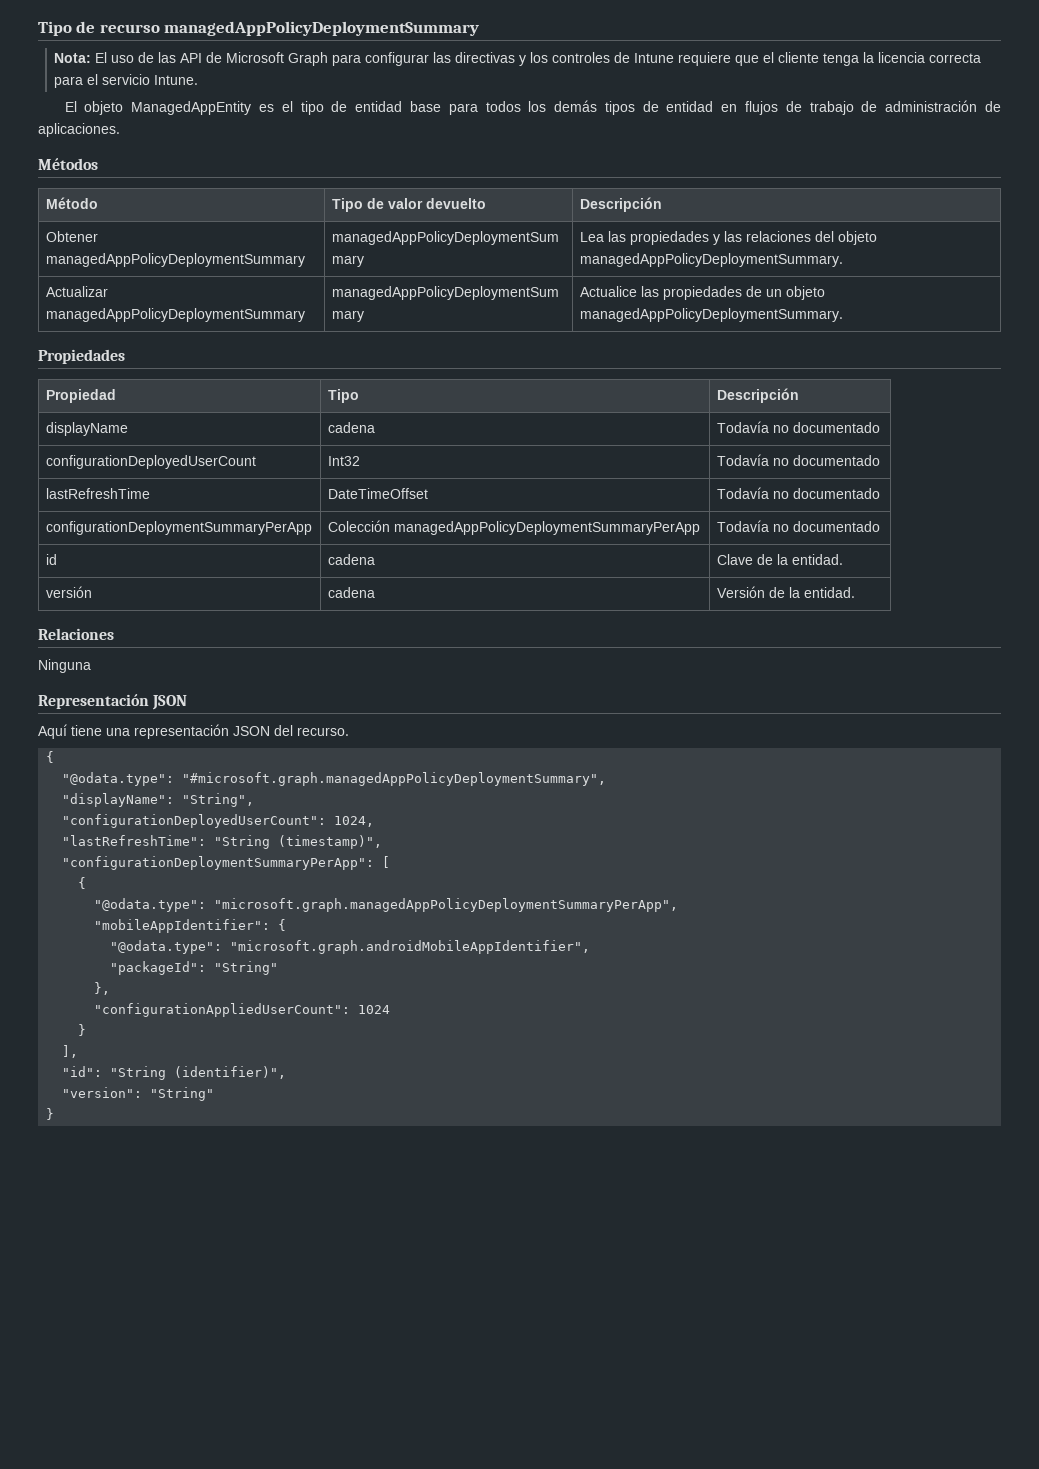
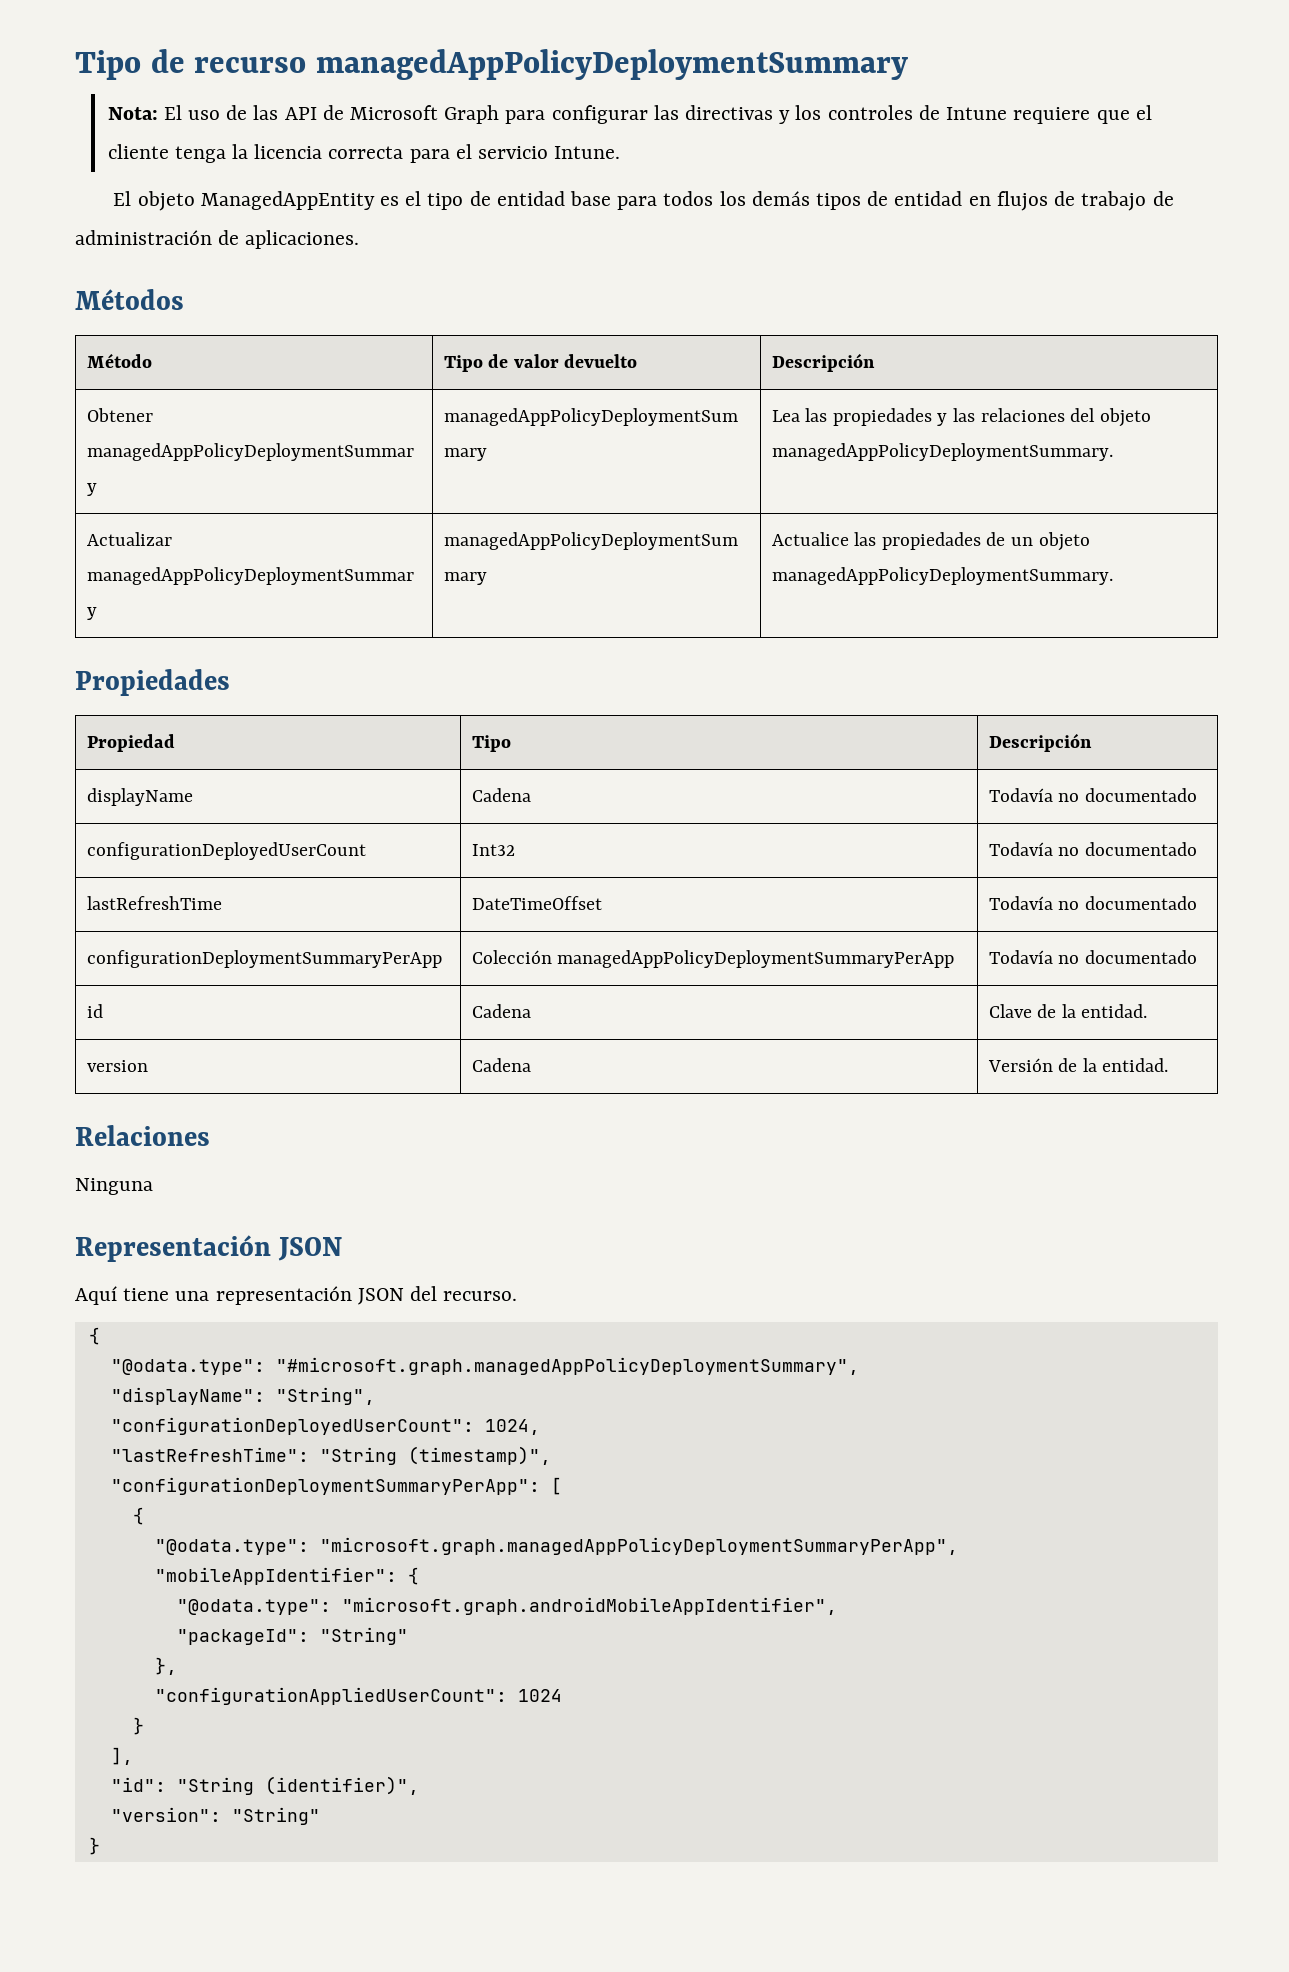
- displayName | cadena | Todavía no documentado
+ displayName | Cadena | Todavía no documentado
- id | cadena | Clave de la entidad.
+ id | Cadena | Clave de la entidad.
- versión | cadena | Versión de la entidad.
+ version | Cadena | Versión de la entidad.

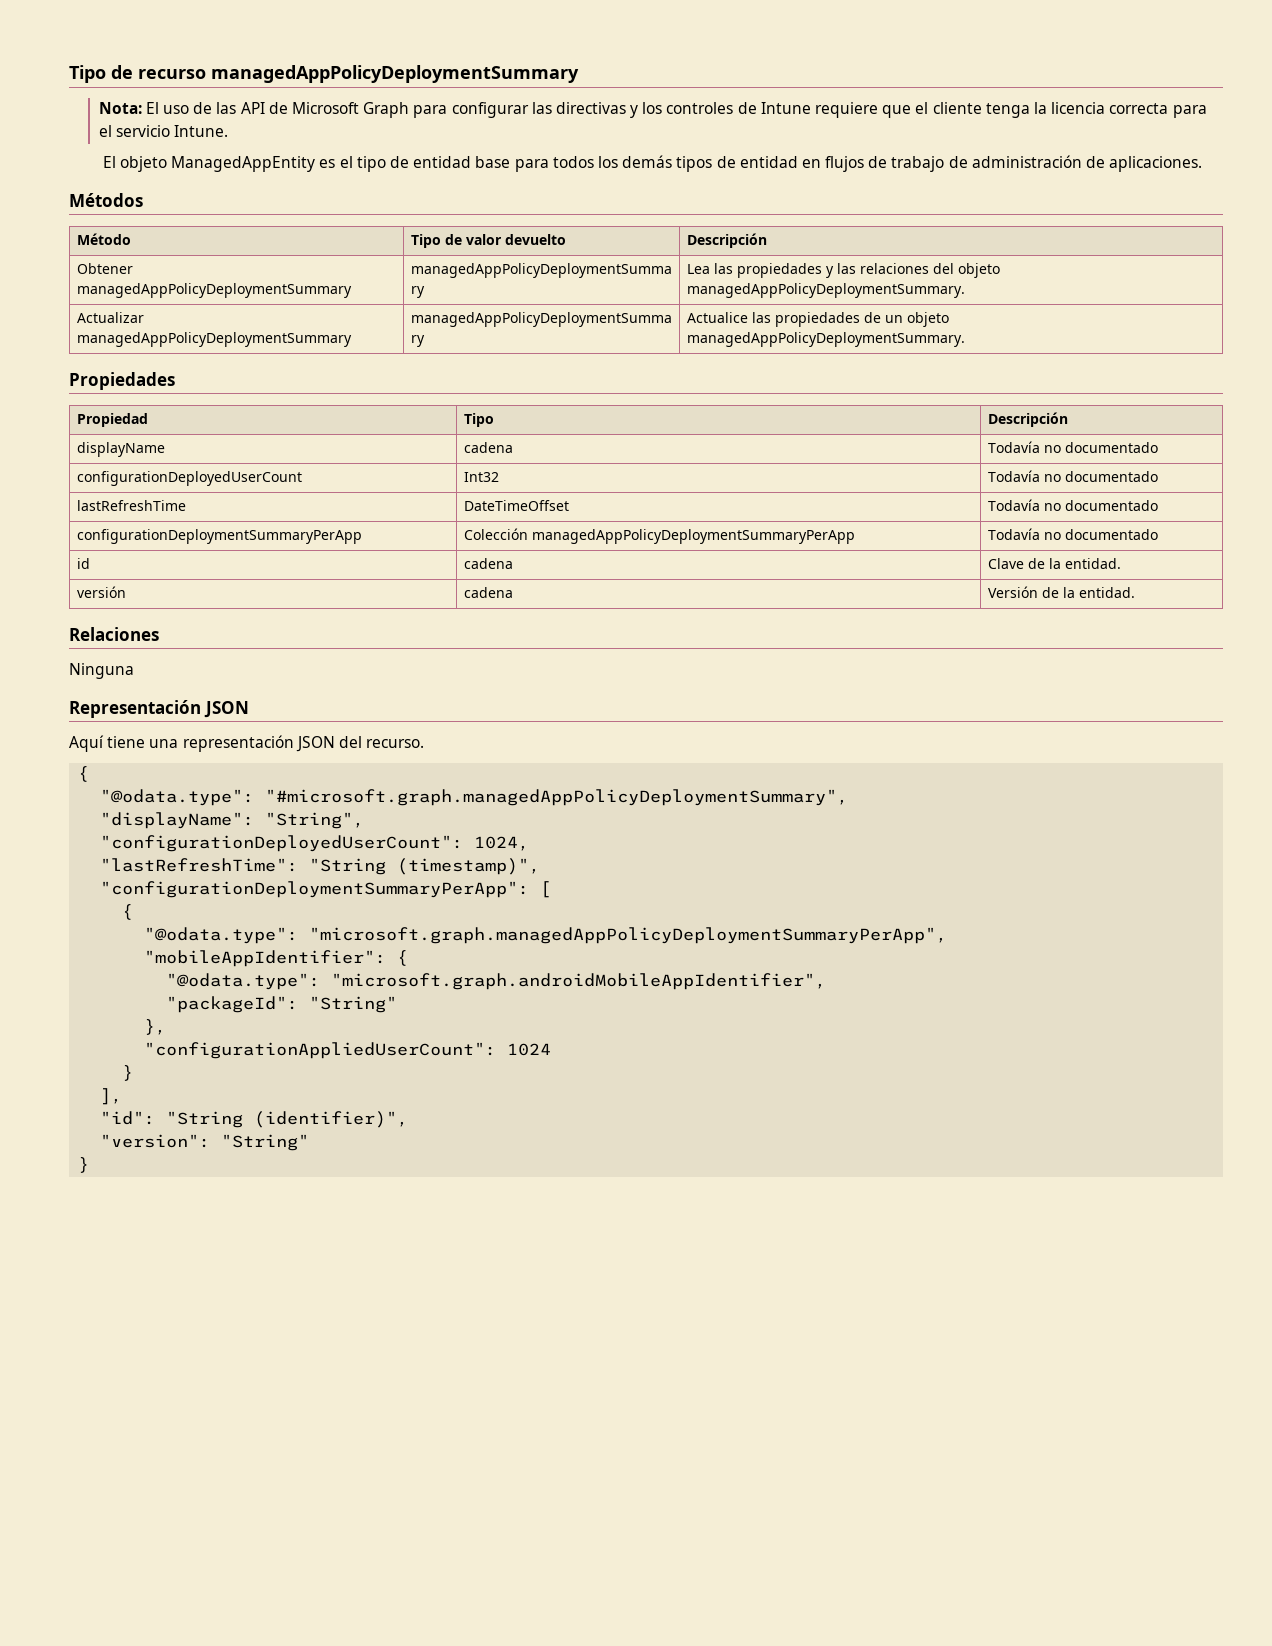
- displayName | Cadena | Todavía no documentado
+ displayName | cadena | Todavía no documentado
- id | Cadena | Clave de la entidad.
+ id | cadena | Clave de la entidad.
- version | Cadena | Versión de la entidad.
+ versión | cadena | Versión de la entidad.

